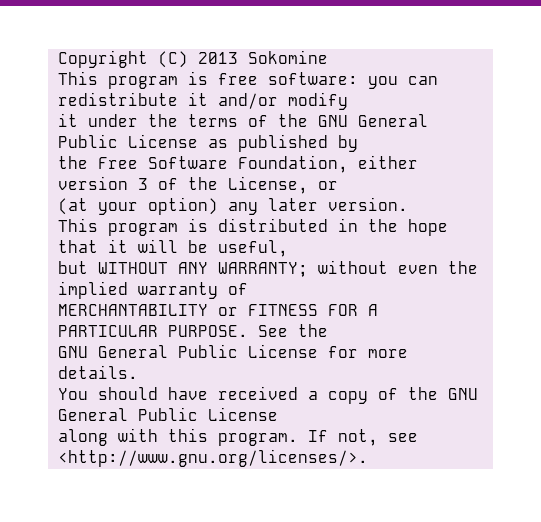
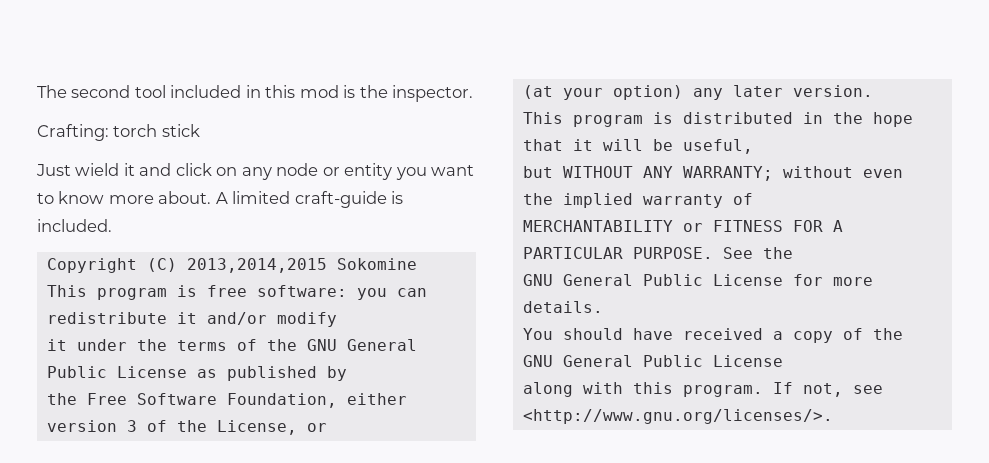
+ The second tool included in this mod is the inspector.
+ Crafting: torch stick
+ Just wield it and click on any node or entity you want to know more about. A limited craft-guide is included.
- Copyright (C) 2013 Sokomine
+ Copyright (C) 2013,2014,2015 Sokomine

